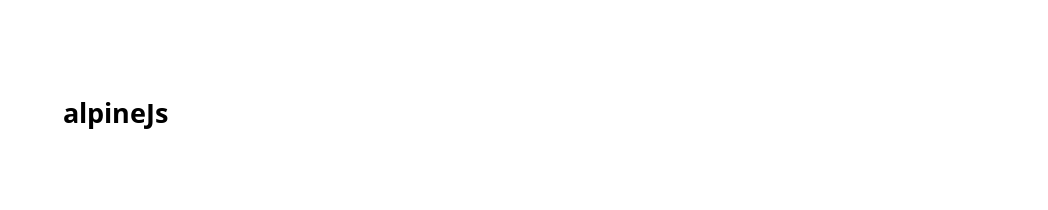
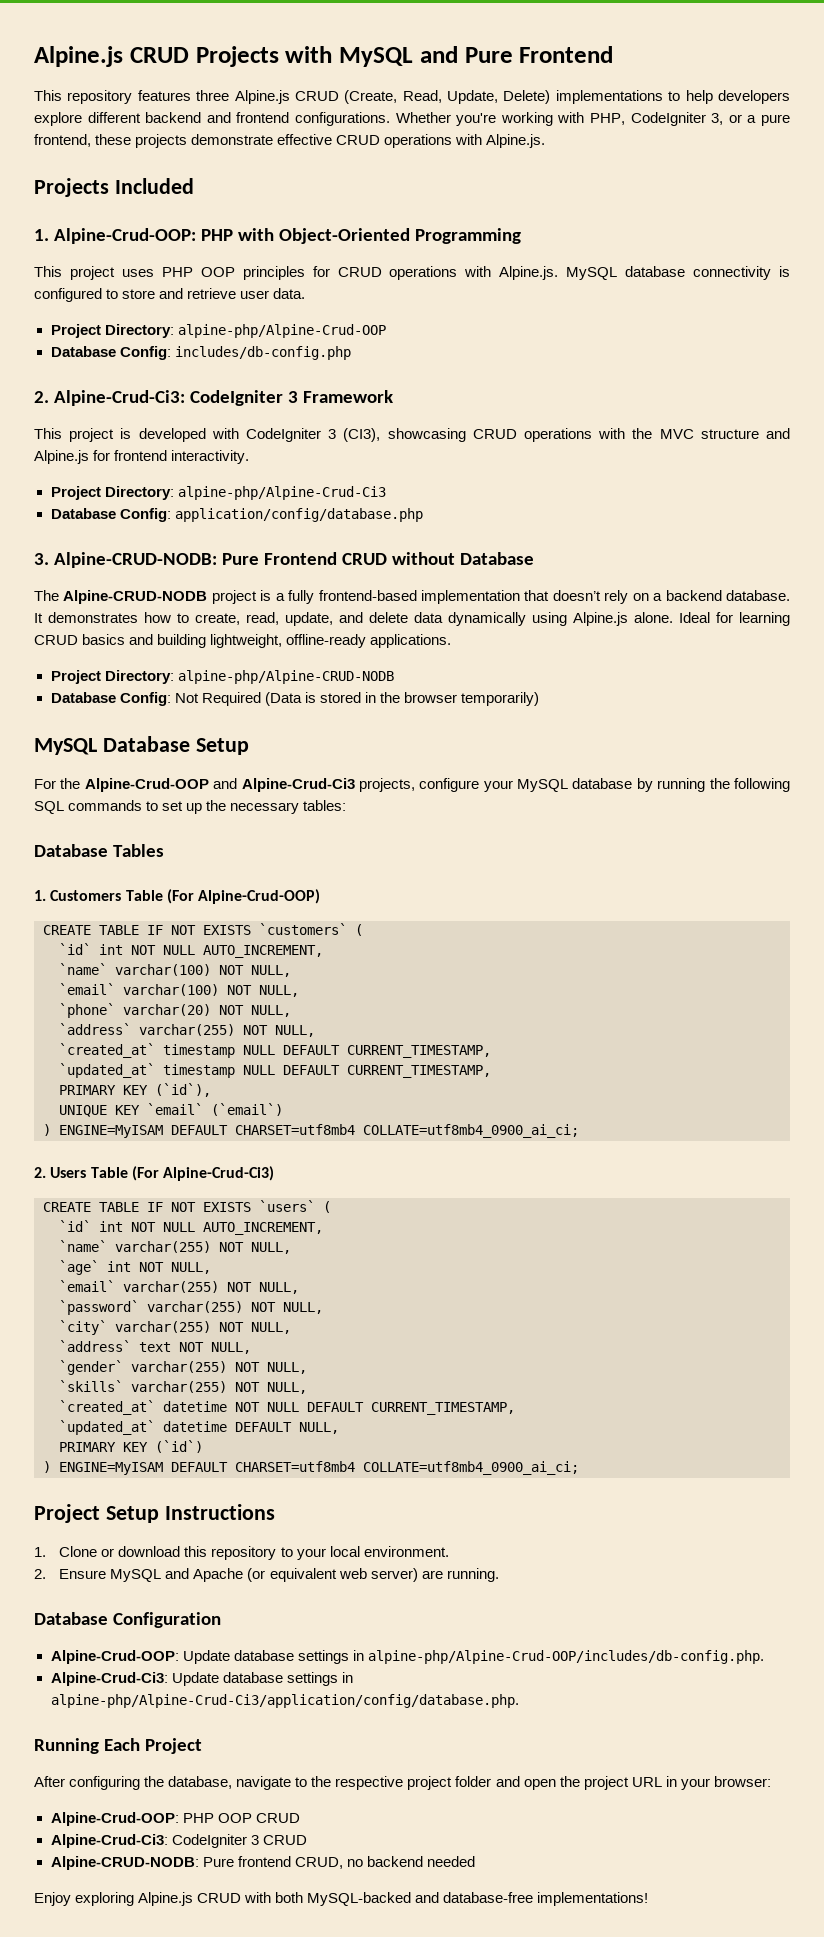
- alpineJs
+ Alpine.js CRUD Projects with MySQL and Pure Frontend
+ This repository features three Alpine.js CRUD (Create, Read, Update, Delete) implementations to help developers explore different backend and frontend configurations. Whether you're working with PHP, CodeIgniter 3, or a pure frontend, these projects demonstrate effective CRUD operations with Alpine.js.
+ Projects Included
+ 1. Alpine-Crud-OOP: PHP with Object-Oriented Programming
+ This project uses PHP OOP principles for CRUD operations with Alpine.js. MySQL database connectivity is configured to store and retrieve user data.
+ Project Directory: alpine-php/Alpine-Crud-OOP
+ Database Config: includes/db-config.php
+ 2. Alpine-Crud-Ci3: CodeIgniter 3 Framework
+ This project is developed with CodeIgniter 3 (CI3), showcasing CRUD operations with the MVC structure and Alpine.js for frontend interactivity.
+ Project Directory: alpine-php/Alpine-Crud-Ci3
+ Database Config: application/config/database.php
+ 3. Alpine-CRUD-NODB: Pure Frontend CRUD without Database
+ The Alpine-CRUD-NODB project is a fully frontend-based implementation that doesn’t rely on a backend database. It demonstrates how to create, read, update, and delete data dynamically using Alpine.js alone. Ideal for learning CRUD basics and building lightweight, offline-ready applications.
+ Project Directory: alpine-php/Alpine-CRUD-NODB
+ Database Config: Not Required (Data is stored in the browser temporarily)
+ MySQL Database Setup
+ For the Alpine-Crud-OOP and Alpine-Crud-Ci3 projects, configure your MySQL database by running the following SQL commands to set up the necessary tables:
+ Database Tables
+ 1. Customers Table (For Alpine-Crud-OOP)
+ CREATE TABLE IF NOT EXISTS `customers` (
+ `id` int NOT NULL AUTO_INCREMENT,
+ `name` varchar(100) NOT NULL,
+ `email` varchar(100) NOT NULL,
+ `phone` varchar(20) NOT NULL,
+ `address` varchar(255) NOT NULL,
+ `created_at` timestamp NULL DEFAULT CURRENT_TIMESTAMP,
+ `updated_at` timestamp NULL DEFAULT CURRENT_TIMESTAMP,
+ PRIMARY KEY (`id`),
+ UNIQUE KEY `email` (`email`)
+ ) ENGINE=MyISAM DEFAULT CHARSET=utf8mb4 COLLATE=utf8mb4_0900_ai_ci;
+ 2. Users Table (For Alpine-Crud-Ci3)
+ CREATE TABLE IF NOT EXISTS `users` (
+ `id` int NOT NULL AUTO_INCREMENT,
+ `name` varchar(255) NOT NULL,
+ `age` int NOT NULL,
+ `email` varchar(255) NOT NULL,
+ `password` varchar(255) NOT NULL,
+ `city` varchar(255) NOT NULL,
+ `address` text NOT NULL,
+ `gender` varchar(255) NOT NULL,
+ `skills` varchar(255) NOT NULL,
+ `created_at` datetime NOT NULL DEFAULT CURRENT_TIMESTAMP,
+ `updated_at` datetime DEFAULT NULL,
+ PRIMARY KEY (`id`)
+ ) ENGINE=MyISAM DEFAULT CHARSET=utf8mb4 COLLATE=utf8mb4_0900_ai_ci;
+ Project Setup Instructions
+ 1. Clone or download this repository to your local environment.
+ 2. Ensure MySQL and Apache (or equivalent web server) are running.
+ Database Configuration
+ Alpine-Crud-OOP: Update database settings in alpine-php/Alpine-Crud-OOP/includes/db-config.php.
+ Alpine-Crud-Ci3: Update database settings in alpine-php/Alpine-Crud-Ci3/application/config/database.php.
+ Running Each Project
+ After configuring the database, navigate to the respective project folder and open the project URL in your browser:
+ Alpine-Crud-OOP: PHP OOP CRUD
+ Alpine-Crud-Ci3: CodeIgniter 3 CRUD
+ Alpine-CRUD-NODB: Pure frontend CRUD, no backend needed
+ Enjoy exploring Alpine.js CRUD with both MySQL-backed and database-free implementations!

